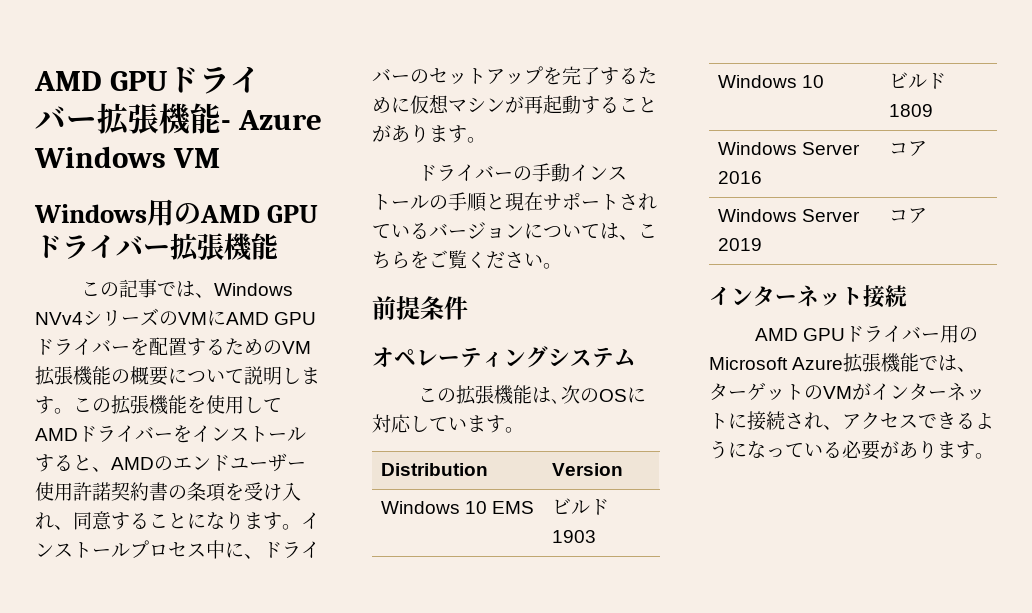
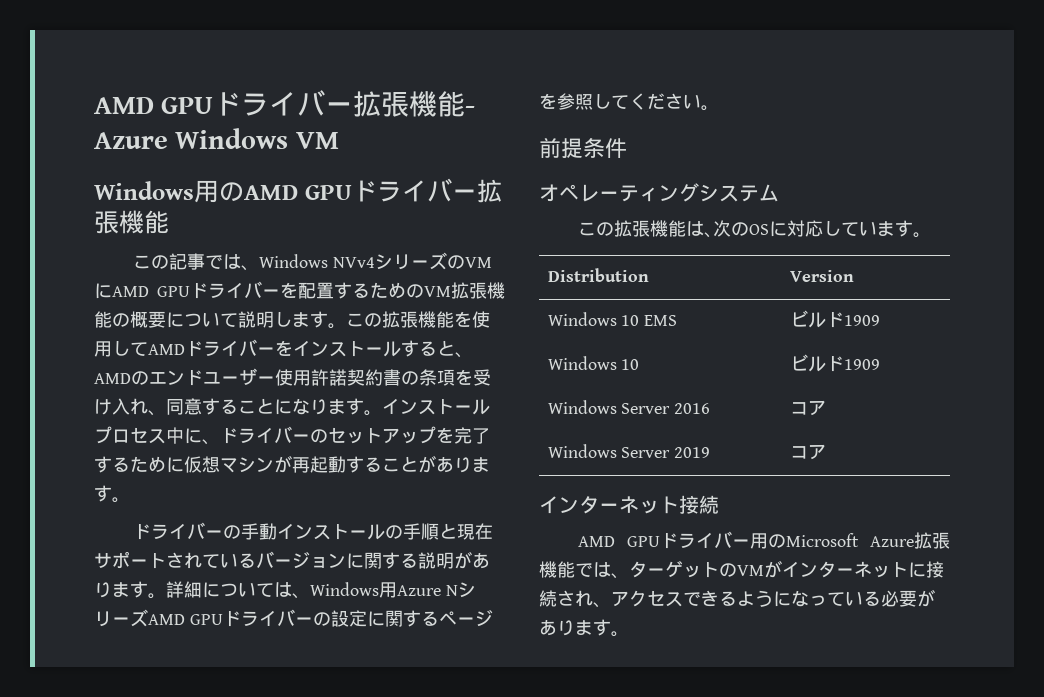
- ドライバーの手動インストールの手順と現在サポートされているバージョンについては、こちらをご覧ください。
+ ドライバーの手動インストールの手順と現在サポートされているバージョンに関する説明があります。詳細については、Windows用Azure NシリーズAMD GPUドライバーの設定に関するページを参照してください。
- Windows 10 EMS | ビルド1903
+ Windows 10 EMS | ビルド1909
- Windows 10 | ビルド1809
+ Windows 10 | ビルド1909

